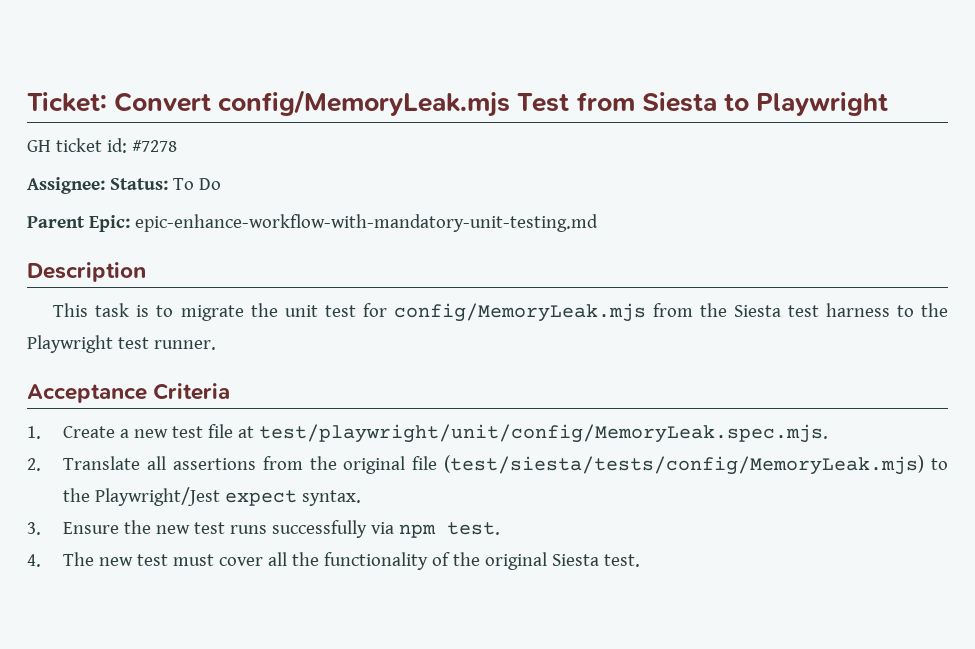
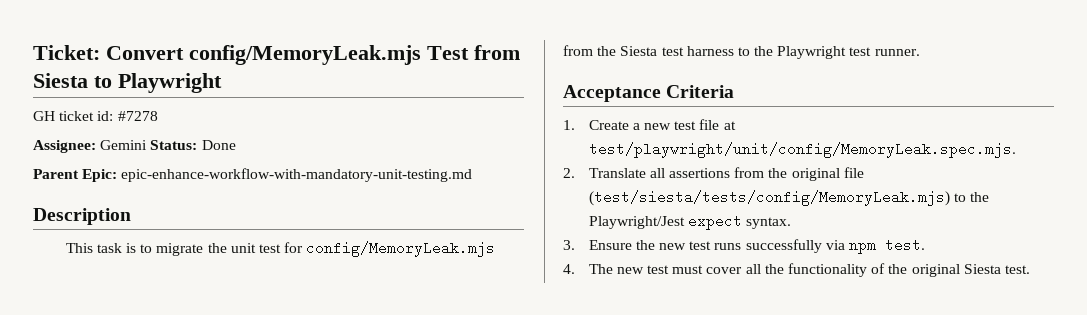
- Assignee: Status: To Do
+ Assignee: Gemini Status: Done

